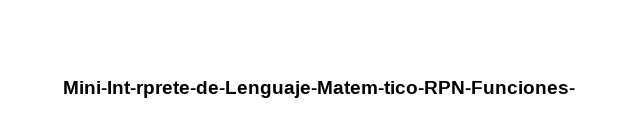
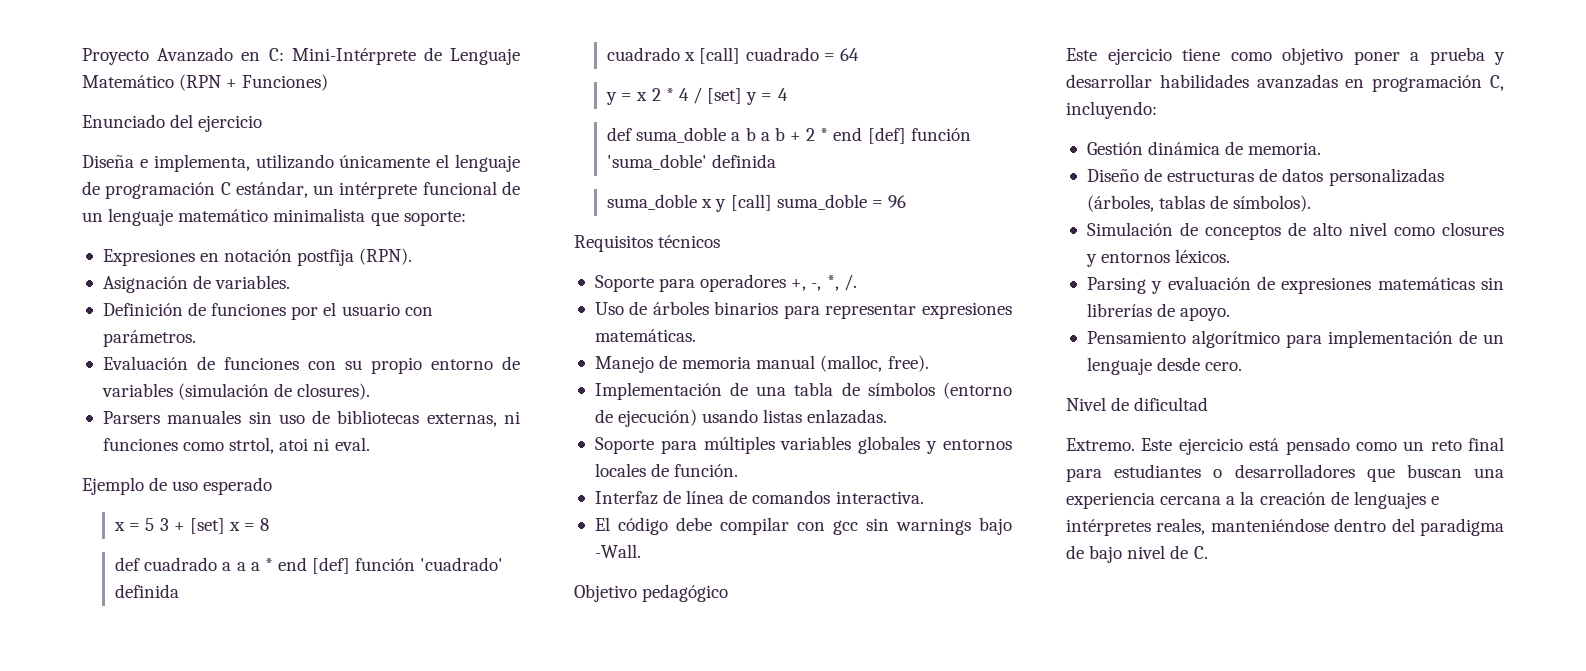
- Mini-Int-rprete-de-Lenguaje-Matem-tico-RPN-Funciones-
+ Proyecto Avanzado en C: Mini-Intérprete de Lenguaje Matemático (RPN + Funciones)
+ Enunciado del ejercicio
+ Diseña e implementa, utilizando únicamente el lenguaje de programación C estándar, un intérprete funcional de un lenguaje matemático minimalista que soporte:
+ Expresiones en notación postfija (RPN).
+ Asignación de variables.
+ Definición de funciones por el usuario con parámetros.
+ Evaluación de funciones con su propio entorno de variables (simulación de closures).
+ Parsers manuales sin uso de bibliotecas externas, ni funciones como strtol, atoi ni eval.
+ Ejemplo de uso esperado
+ x = 5 3 + [set] x = 8
+ def cuadrado a a a * end [def] función 'cuadrado' definida
+ cuadrado x [call] cuadrado = 64
+ y = x 2 * 4 / [set] y = 4
+ def suma_doble a b a b + 2 * end [def] función 'suma_doble' definida
+ suma_doble x y [call] suma_doble = 96
+ Requisitos técnicos
+ Soporte para operadores +, -, *, /.
+ Uso de árboles binarios para representar expresiones matemáticas.
+ Manejo de memoria manual (malloc, free).
+ Implementación de una tabla de símbolos (entorno de ejecución) usando listas enlazadas.
+ Soporte para múltiples variables globales y entornos locales de función.
+ Interfaz de línea de comandos interactiva.
+ El código debe compilar con gcc sin warnings bajo -Wall.
+ Objetivo pedagógico
+ Este ejercicio tiene como objetivo poner a prueba y desarrollar habilidades avanzadas en programación C, incluyendo:
+ Gestión dinámica de memoria.
+ Diseño de estructuras de datos personalizadas (árboles, tablas de símbolos).
+ Simulación de conceptos de alto nivel como closures y entornos léxicos.
+ Parsing y evaluación de expresiones matemáticas sin librerías de apoyo.
+ Pensamiento algorítmico para implementación de un lenguaje desde cero.
+ Nivel de dificultad
+ Extremo. Este ejercicio está pensado como un reto final para estudiantes o desarrolladores que buscan una experiencia cercana a la creación de lenguajes e intérpretes reales, manteniéndose dentro del paradigma de bajo nivel de C.

